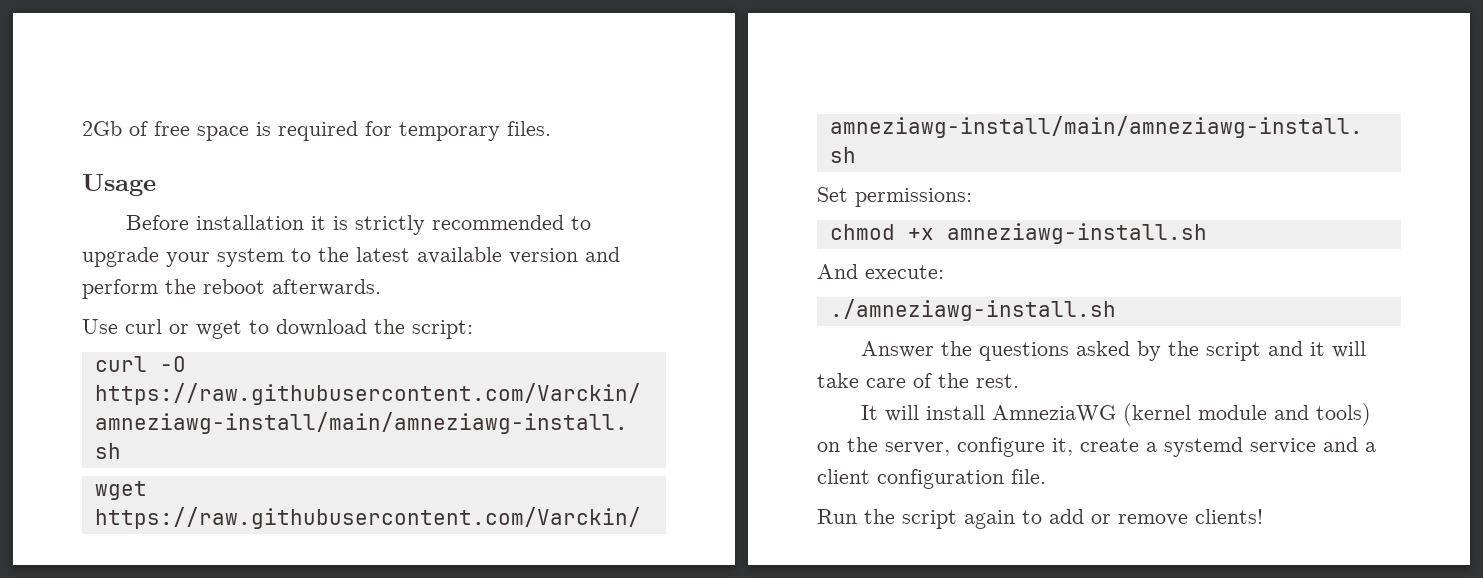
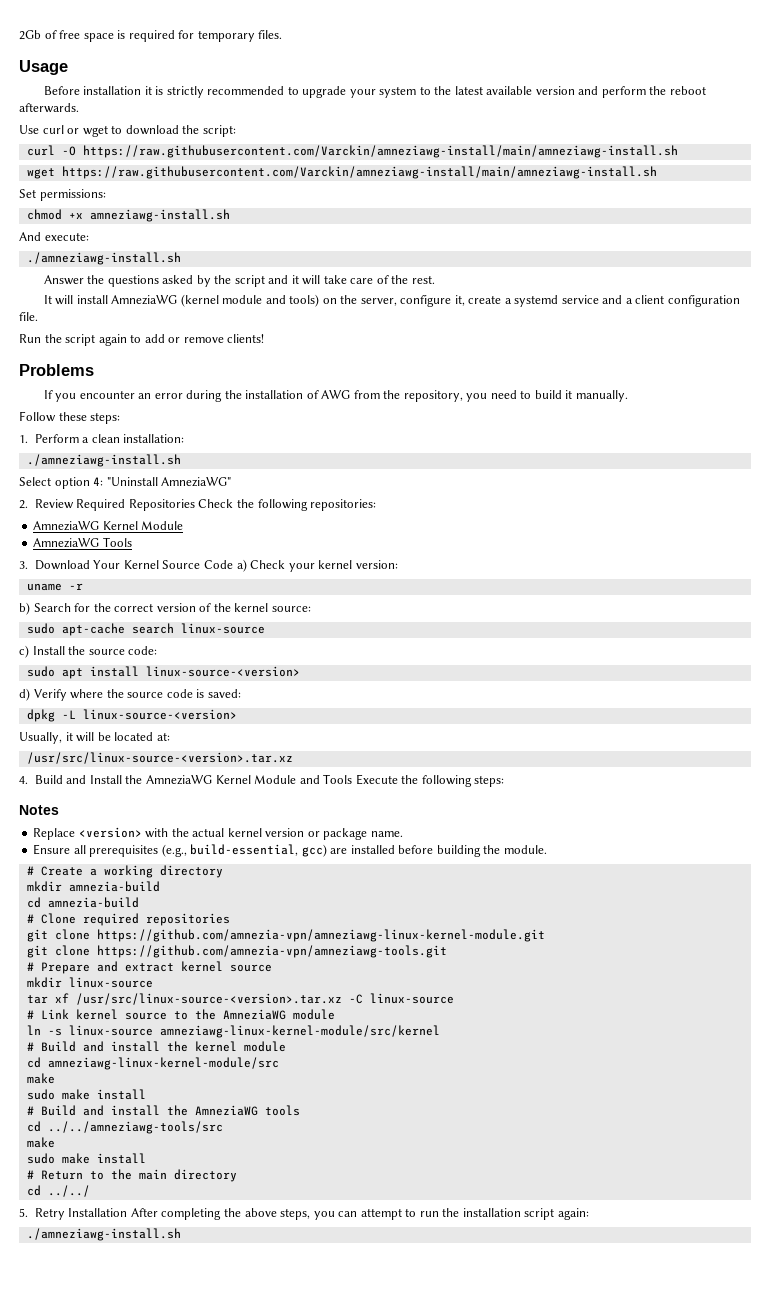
+ Problems
+ If you encounter an error during the installation of AWG from the repository, you need to build it manually.
+ Follow these steps:
+ 1. Perform a clean installation:
+ ./amneziawg-install.sh
+ Select option 4: "Uninstall AmneziaWG"
+ 2. Review Required Repositories Check the following repositories:
+ AmneziaWG Kernel Module
+ AmneziaWG Tools
+ 3. Download Your Kernel Source Code a) Check your kernel version:
+ uname -r
+ b) Search for the correct version of the kernel source:
+ sudo apt-cache search linux-source
+ c) Install the source code:
+ sudo apt install linux-source-<version>
+ d) Verify where the source code is saved:
+ dpkg -L linux-source-<version>
+ Usually, it will be located at:
+ /usr/src/linux-source-<version>.tar.xz
+ 4. Build and Install the AmneziaWG Kernel Module and Tools Execute the following steps:
+ Notes
+ Replace <version> with the actual kernel version or package name.
+ Ensure all prerequisites (e.g., build-essential, gcc) are installed before building the module.
+ # Create a working directory
+ mkdir amnezia-build
+ cd amnezia-build
+ # Clone required repositories
+ git clone https://github.com/amnezia-vpn/amneziawg-linux-kernel-module.git
+ git clone https://github.com/amnezia-vpn/amneziawg-tools.git
+ # Prepare and extract kernel source
+ mkdir linux-source
+ tar xf /usr/src/linux-source-<version>.tar.xz -C linux-source
+ # Link kernel source to the AmneziaWG module
+ ln -s linux-source amneziawg-linux-kernel-module/src/kernel
+ # Build and install the kernel module
+ cd amneziawg-linux-kernel-module/src
+ make
+ sudo make install
+ # Build and install the AmneziaWG tools
+ cd ../../amneziawg-tools/src
+ make
+ sudo make install
+ # Return to the main directory
+ cd ../../
+ 5. Retry Installation After completing the above steps, you can attempt to run the installation script again:
+ ./amneziawg-install.sh

